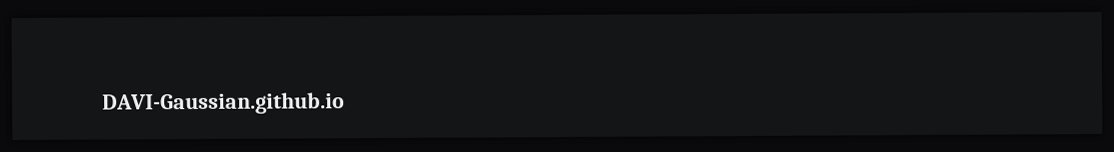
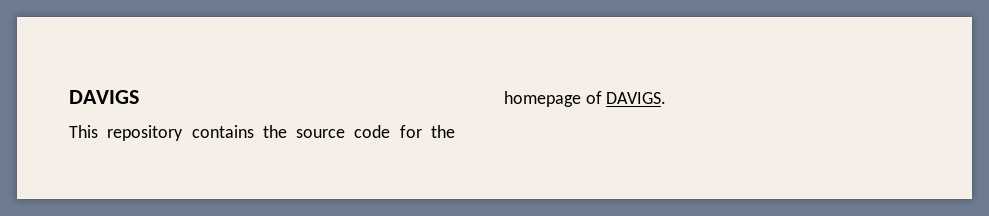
- DAVI-Gaussian.github.io
+ DAVIGS
+ This repository contains the source code for the homepage of DAVIGS.

